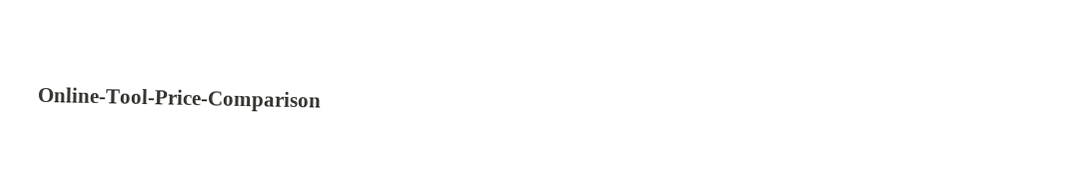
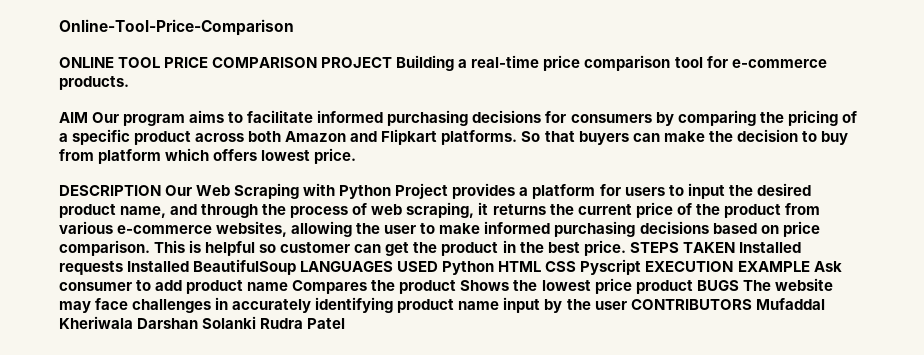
+ ONLINE TOOL PRICE COMPARISON PROJECT Building a real-time price comparison tool for e-commerce products.
+ AIM Our program aims to facilitate informed purchasing decisions for consumers by comparing the pricing of a specific product across both Amazon and Flipkart platforms. So that buyers can make the decision to buy from platform which offers lowest price.
+ DESCRIPTION Our Web Scraping with Python Project provides a platform for users to input the desired product name, and through the process of web scraping, it returns the current price of the product from various e-commerce websites, allowing the user to make informed purchasing decisions based on price comparison. This is helpful so customer can get the product in the best price. STEPS TAKEN Installed requests Installed BeautifulSoup LANGUAGES USED Python HTML CSS Pyscript EXECUTION EXAMPLE Ask consumer to add product name Compares the product Shows the lowest price product BUGS The website may face challenges in accurately identifying product name input by the user CONTRIBUTORS Mufaddal Kheriwala Darshan Solanki Rudra Patel

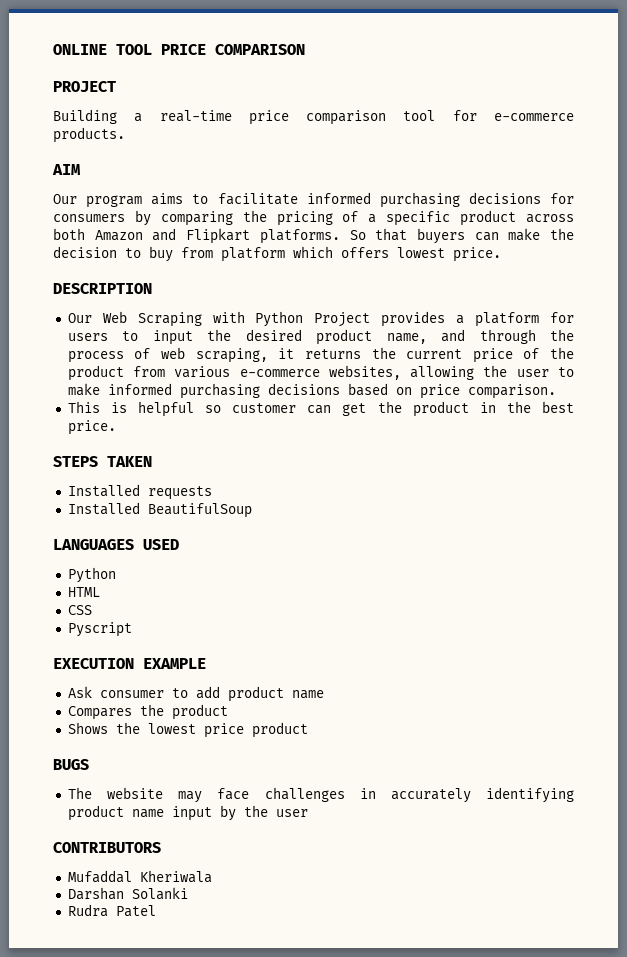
- Online-Tool-Price-Comparison
- ONLINE TOOL PRICE COMPARISON PROJECT Building a real-time price comparison tool for e-commerce products.
+ ONLINE TOOL PRICE COMPARISON
+ PROJECT
+ Building a real-time price comparison tool for e-commerce products.
- AIM Our program aims to facilitate informed purchasing decisions for consumers by comparing the pricing of a specific product across both Amazon and Flipkart platforms.
+ AIM
+ Our program aims to facilitate informed purchasing decisions for consumers by comparing the pricing of a specific product across both Amazon and Flipkart platforms.
- DESCRIPTION Our Web Scraping with Python Project provides a platform for users to input the desired product name, and through the process of web scraping, it returns the current price of the product from various e-commerce websites, allowing the user to make informed purchasing decisions based on price comparison. This is helpful so customer can get the product in the best price. STEPS TAKEN Installed requests Installed BeautifulSoup LANGUAGES USED Python HTML CSS Pyscript EXECUTION EXAMPLE Ask consumer to add product name Compares the product Shows the lowest price product BUGS The website may face challenges in accurately identifying product name input by the user CONTRIBUTORS Mufaddal Kheriwala Darshan Solanki Rudra Patel
+ DESCRIPTION
+ Our Web Scraping with Python Project provides a platform for users to input the desired product name, and through the process of web scraping, it returns the current price of the product from various e-commerce websites, allowing the user to make informed purchasing decisions based on price comparison.
+ This is helpful so customer can get the product in the best price.
+ STEPS TAKEN
+ Installed requests
+ Installed BeautifulSoup
+ LANGUAGES USED
+ Python
+ HTML
+ CSS
+ Pyscript
+ EXECUTION EXAMPLE
+ Ask consumer to add product name
+ Compares the product
+ Shows the lowest price product
+ BUGS
+ The website may face challenges in accurately identifying product name input by the user
+ CONTRIBUTORS
+ Mufaddal Kheriwala
+ Darshan Solanki
+ Rudra Patel

